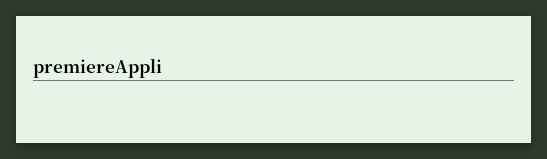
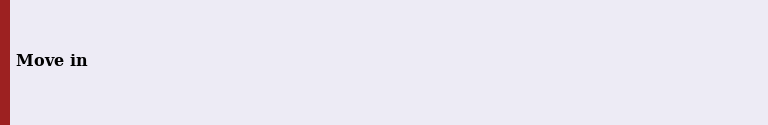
- premiereAppli
+ Move in

